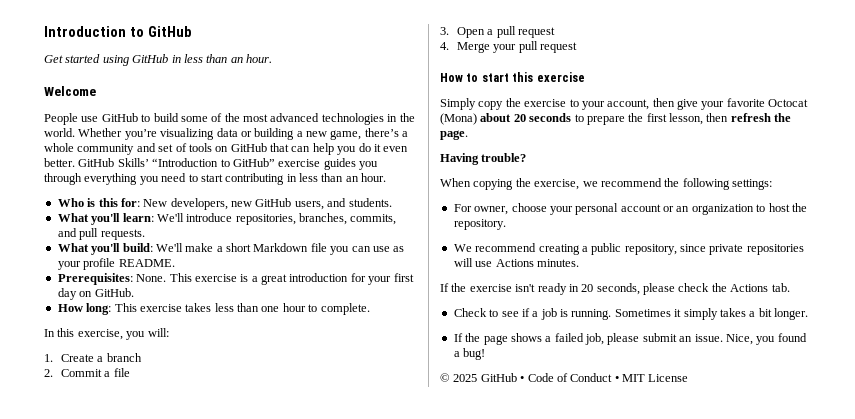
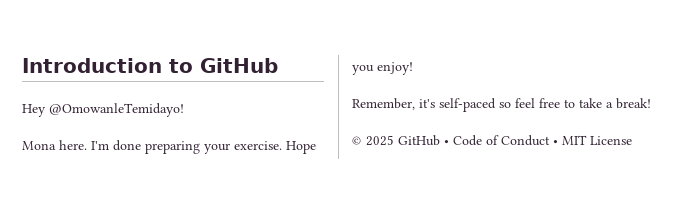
- Get started using GitHub in less than an hour.
- Welcome
- People use GitHub to build some of the most advanced technologies in the world. Whether you’re visualizing data or building a new game, there’s a whole community and set of tools on GitHub that can help you do it even better. GitHub Skills’ “Introduction to GitHub” exercise guides you through everything you need to start contributing in less than an hour.
- Who is this for: New developers, new GitHub users, and students.
- What you'll learn: We'll introduce repositories, branches, commits, and pull requests.
- What you'll build: We'll make a short Markdown file you can use as your profile README.
- Prerequisites: None. This exercise is a great introduction for your first day on GitHub.
- How long: This exercise takes less than one hour to complete.
- In this exercise, you will:
- 1. Create a branch
- 2. Commit a file
- 3. Open a pull request
- 4. Merge your pull request
- How to start this exercise
- Simply copy the exercise to your account, then give your favorite Octocat (Mona) about 20 seconds to prepare the first lesson, then refresh the page.
- Having trouble?
- When copying the exercise, we recommend the following settings:
- For owner, choose your personal account or an organization to host the repository.
- We recommend creating a public repository, since private repositories will use Actions minutes.
- If the exercise isn't ready in 20 seconds, please check the Actions tab.
- Check to see if a job is running. Sometimes it simply takes a bit longer.
- If the page shows a failed job, please submit an issue. Nice, you found a bug!
+ Hey @OmowanleTemidayo!
+ Mona here. I'm done preparing your exercise. Hope you enjoy!
+ Remember, it's self-paced so feel free to take a break!

